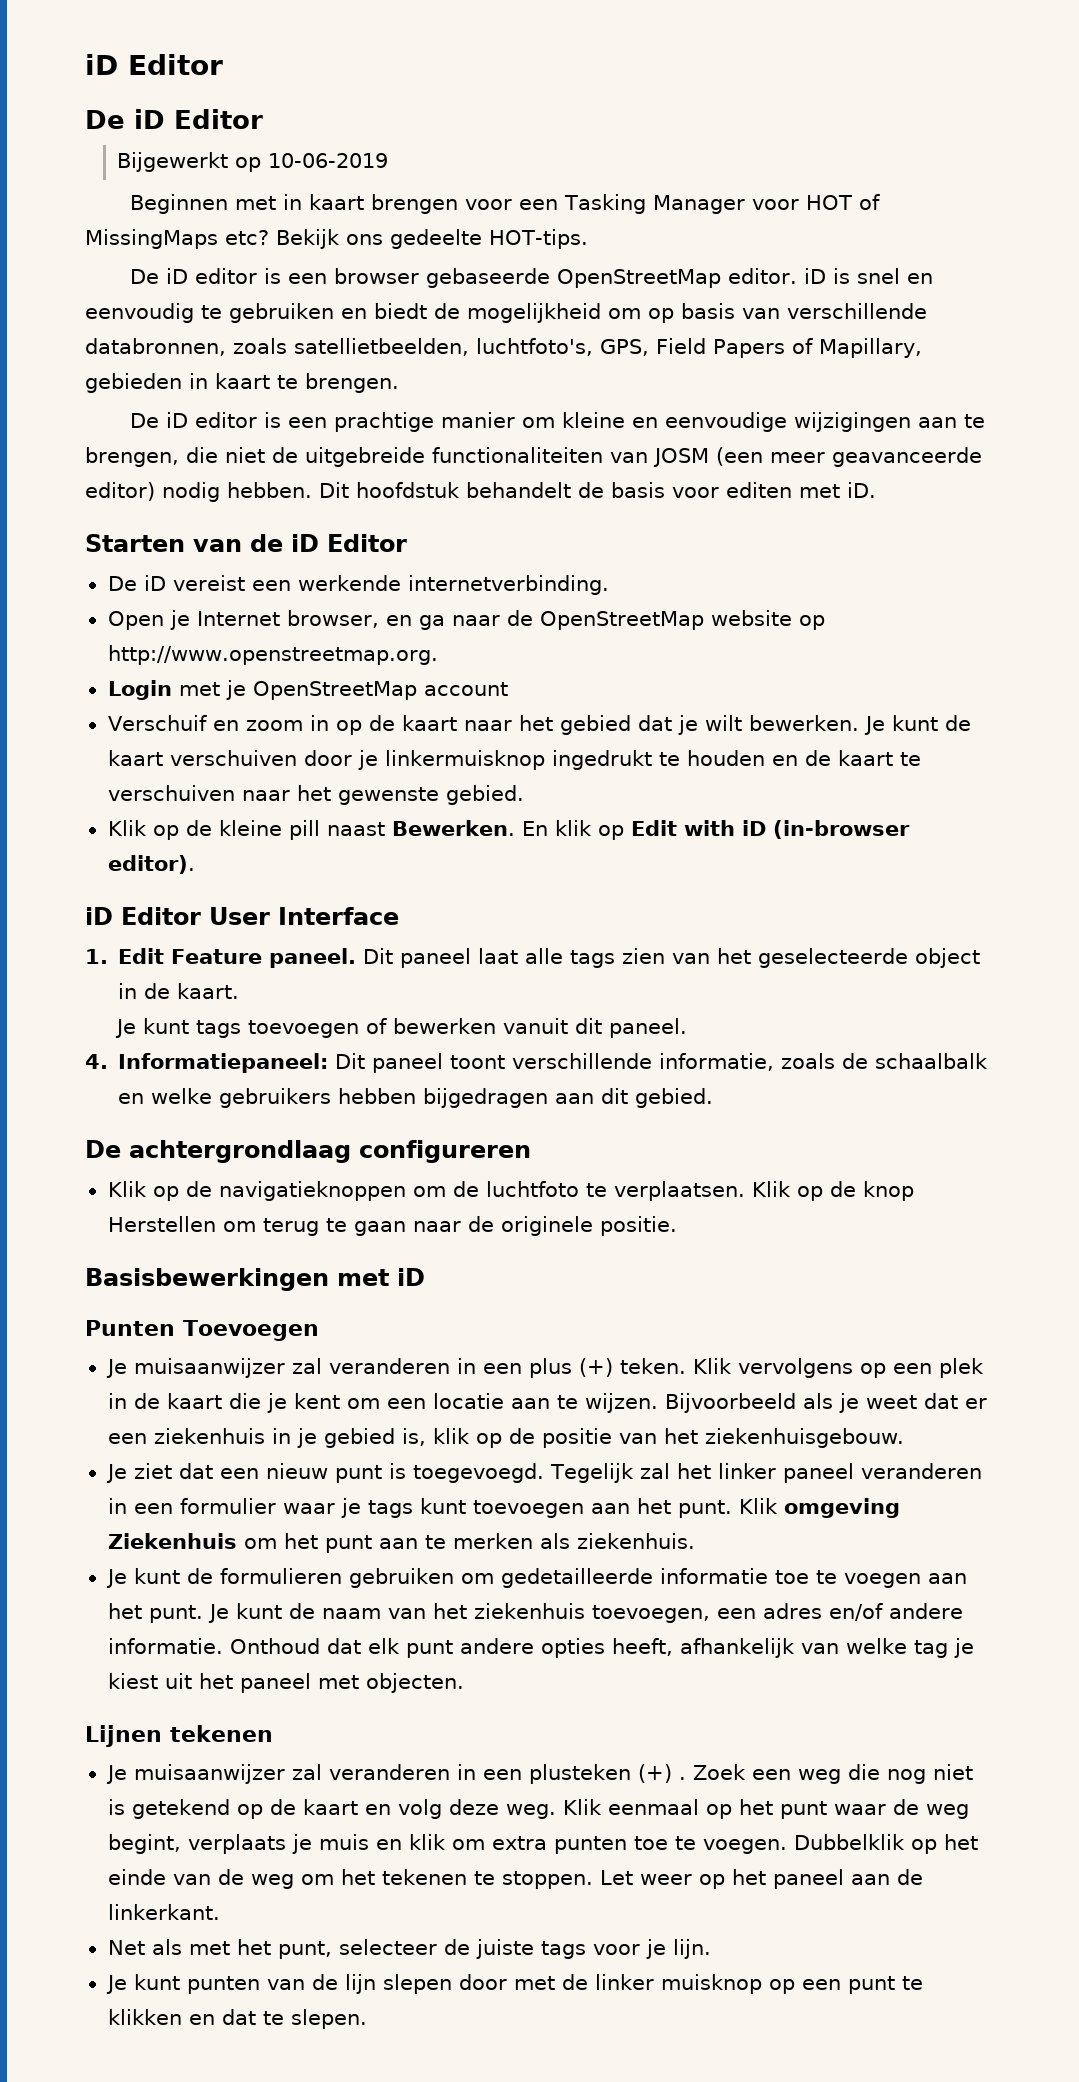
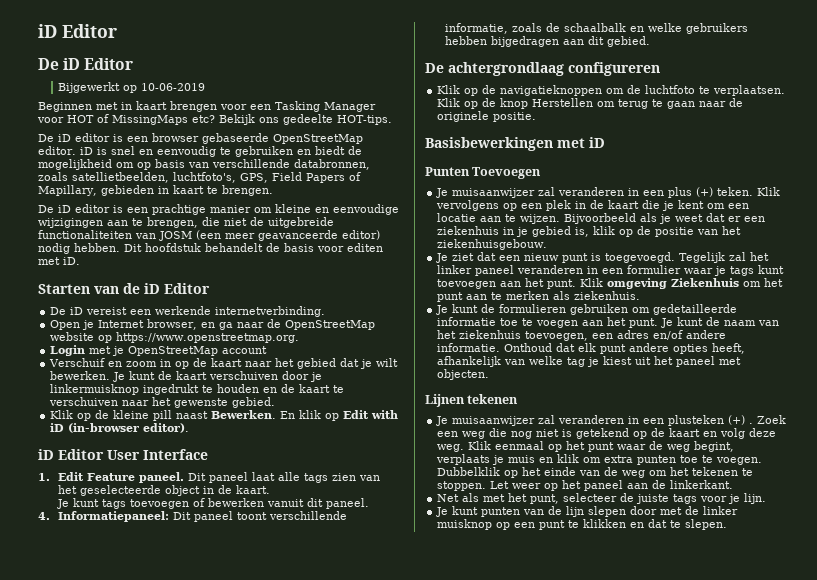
- Open je Internet browser, en ga naar de OpenStreetMap website op http://www.openstreetmap.org.
+ Open je Internet browser, en ga naar de OpenStreetMap website op https://www.openstreetmap.org.

